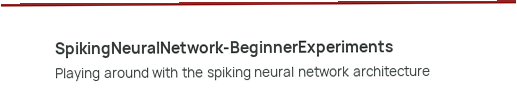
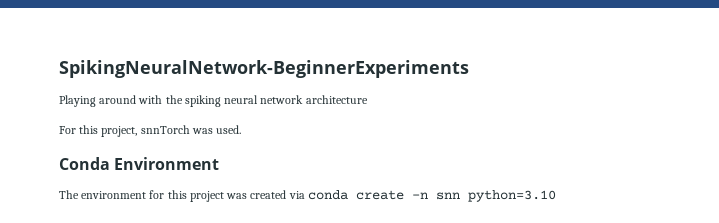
+ For this project, snnTorch was used.
+ Conda Environment
+ The environment for this project was created via conda create -n snn python=3.10

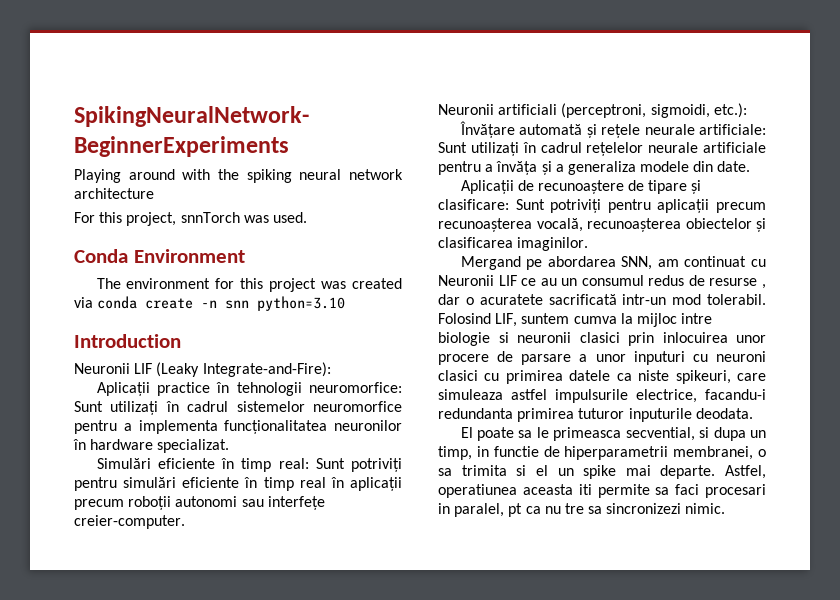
+ Introduction
+ Neuronii LIF (Leaky Integrate-and-Fire):
+ Aplicații practice în tehnologii neuromorfice: Sunt utilizați în cadrul sistemelor neuromorfice pentru a implementa funcționalitatea neuronilor în hardware specializat.
+ Simulări eficiente în timp real: Sunt potriviți pentru simulări eficiente în timp real în aplicații precum roboții autonomi sau interfețe creier-computer.
+ Neuronii artificiali (perceptroni, sigmoidi, etc.):
+ Învățare automată și rețele neurale artificiale: Sunt utilizați în cadrul rețelelor neurale artificiale pentru a învăța și a generaliza modele din date.
+ Aplicații de recunoaștere de tipare și clasificare: Sunt potriviți pentru aplicații precum recunoașterea vocală, recunoașterea obiectelor și clasificarea imaginilor.
+ Mergand pe abordarea SNN, am continuat cu Neuronii LIF ce au un consumul redus de resurse , dar o acuratete sacrificată intr-un mod tolerabil. Folosind LIF, suntem cumva la mijloc intre biologie si neuronii clasici prin inlocuirea unor procere de parsare a unor inputuri cu neuroni clasici cu primirea datele ca niste spikeuri, care simuleaza astfel impulsurile electrice, facandu-i redundanta primirea tuturor inputurile deodata.
+ El poate sa le primeasca secvential, si dupa un timp, in functie de hiperparametrii membranei, o sa trimita si el un spike mai departe. Astfel, operatiunea aceasta iti permite sa faci procesari in paralel, pt ca nu tre sa sincronizezi nimic.

